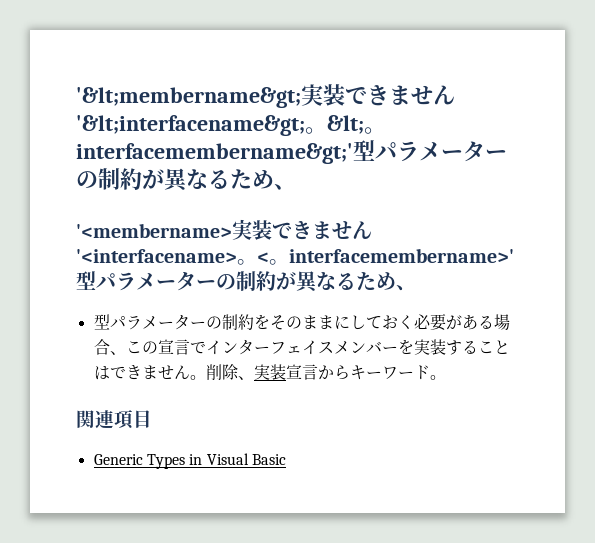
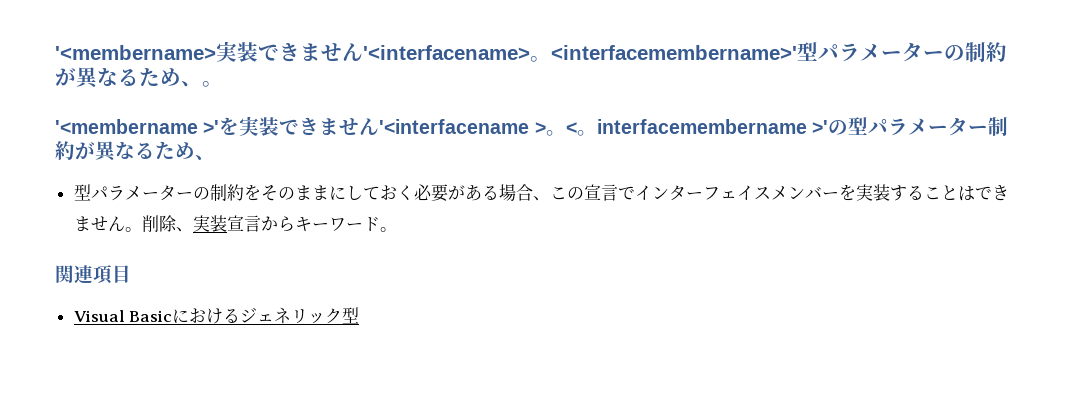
- '&lt;membername&gt;実装できません'&lt;interfacename&gt;。&lt;。interfacemembername&gt;'型パラメーターの制約が異なるため、
- '<membername>実装できません'<interfacename>。<。interfacemembername>'型パラメーターの制約が異なるため、
+ '<membername>実装できません'<interfacename>。<interfacemembername>'型パラメーターの制約が異なるため、。
+ '<membername >'を実装できません'<interfacename >。<。interfacemembername >'の型パラメーター制約が異なるため、
- Generic Types in Visual Basic
+ Visual Basicにおけるジェネリック型

